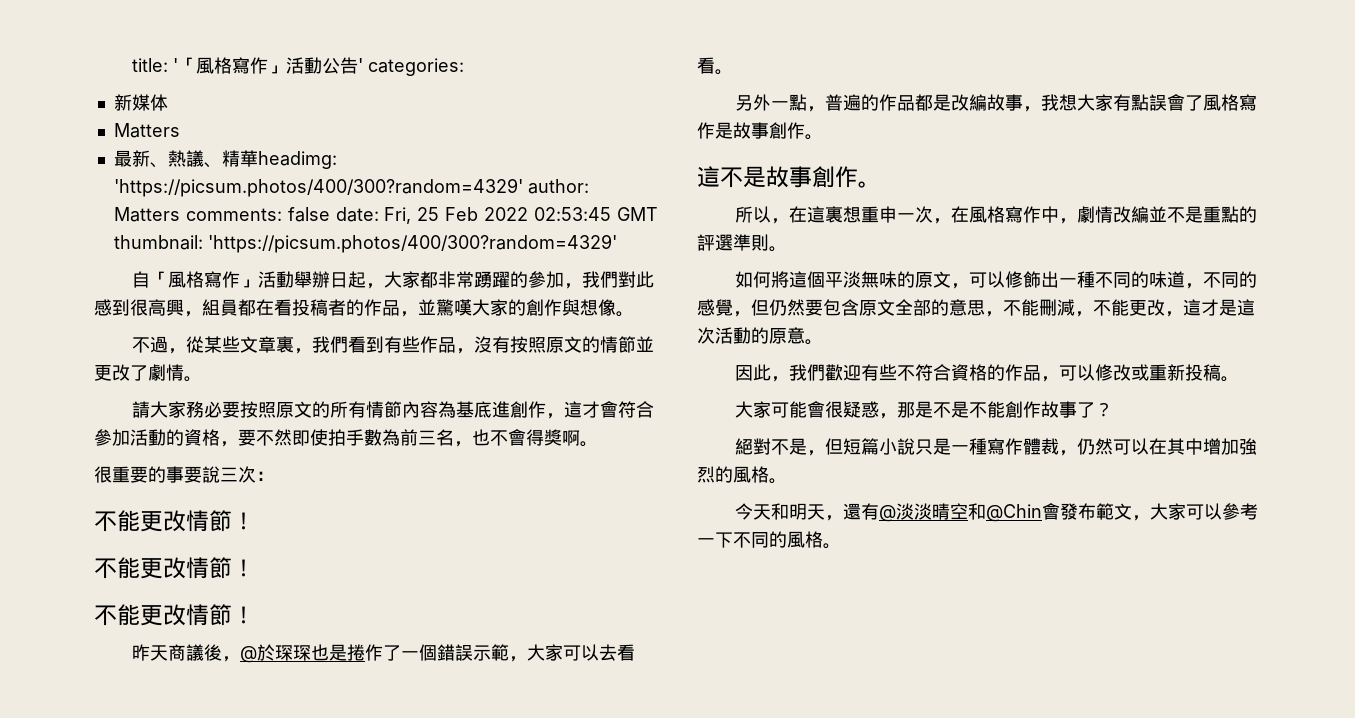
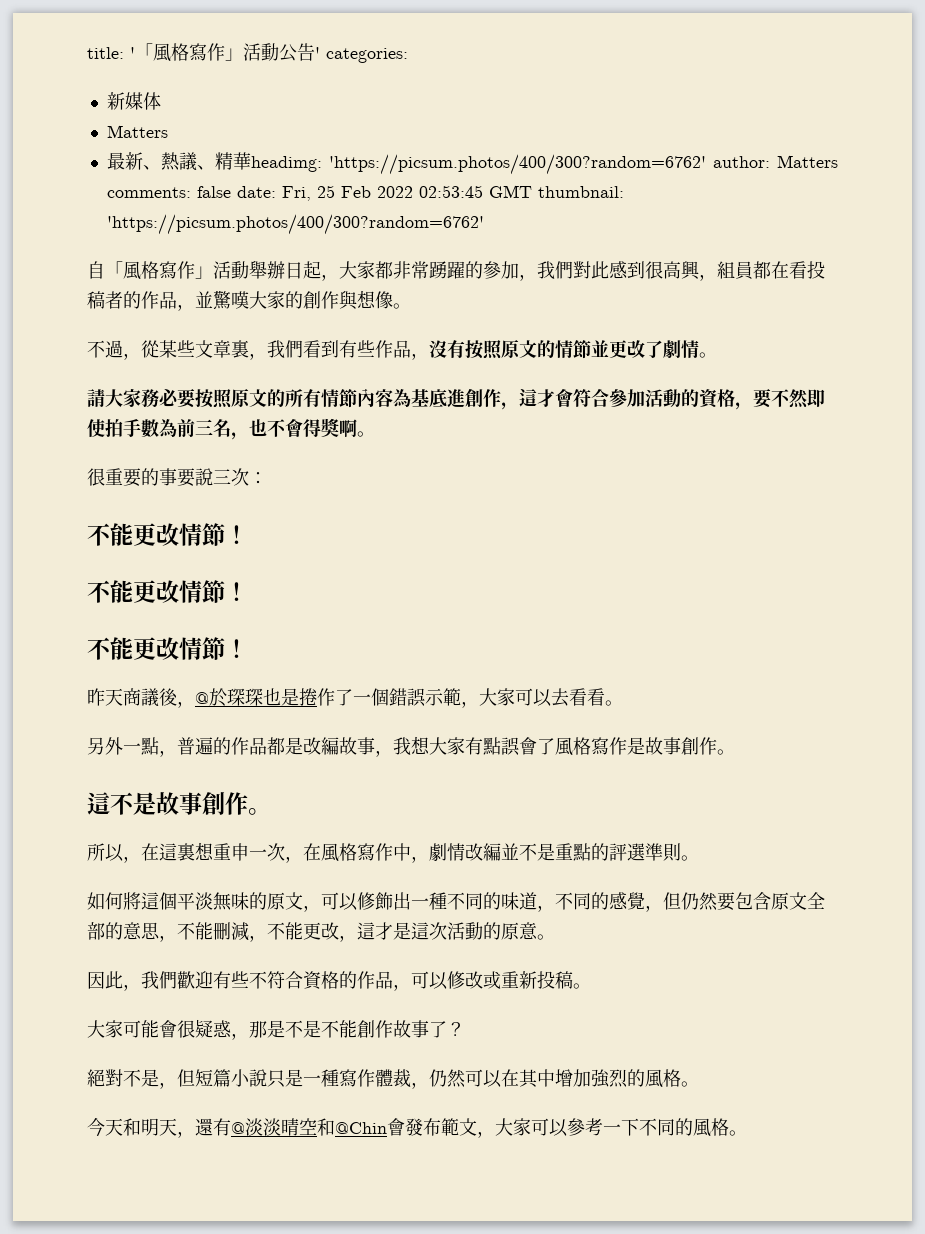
- 最新、熱議、精華headimg: 'https://picsum.photos/400/300?random=4329' author: Matters comments: false date: Fri, 25 Feb 2022 02:53:45 GMT thumbnail: 'https://picsum.photos/400/300?random=4329'
+ 最新、熱議、精華headimg: 'https://picsum.photos/400/300?random=6762' author: Matters comments: false date: Fri, 25 Feb 2022 02:53:45 GMT thumbnail: 'https://picsum.photos/400/300?random=6762'

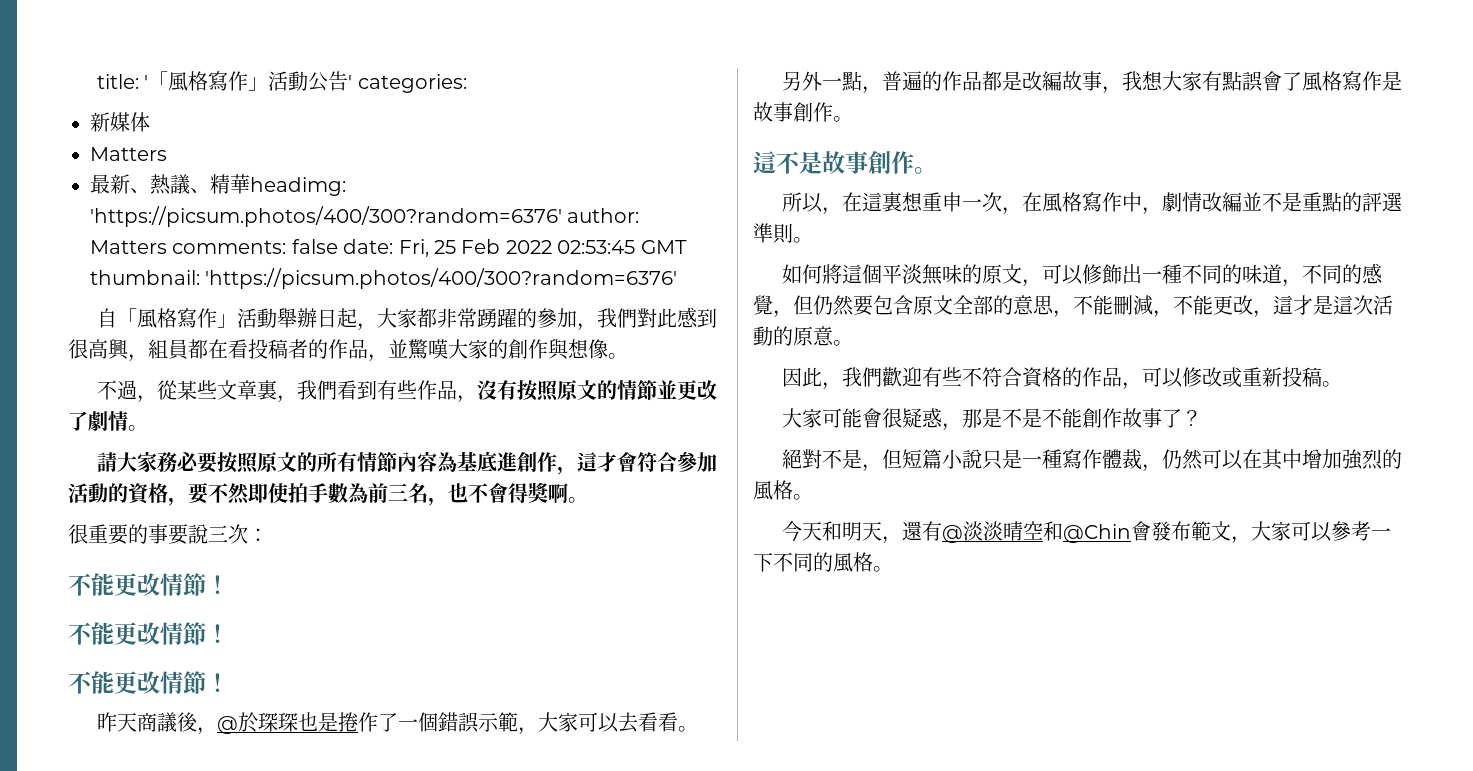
- 最新、熱議、精華headimg: 'https://picsum.photos/400/300?random=6762' author: Matters comments: false date: Fri, 25 Feb 2022 02:53:45 GMT thumbnail: 'https://picsum.photos/400/300?random=6762'
+ 最新、熱議、精華headimg: 'https://picsum.photos/400/300?random=6376' author: Matters comments: false date: Fri, 25 Feb 2022 02:53:45 GMT thumbnail: 'https://picsum.photos/400/300?random=6376'

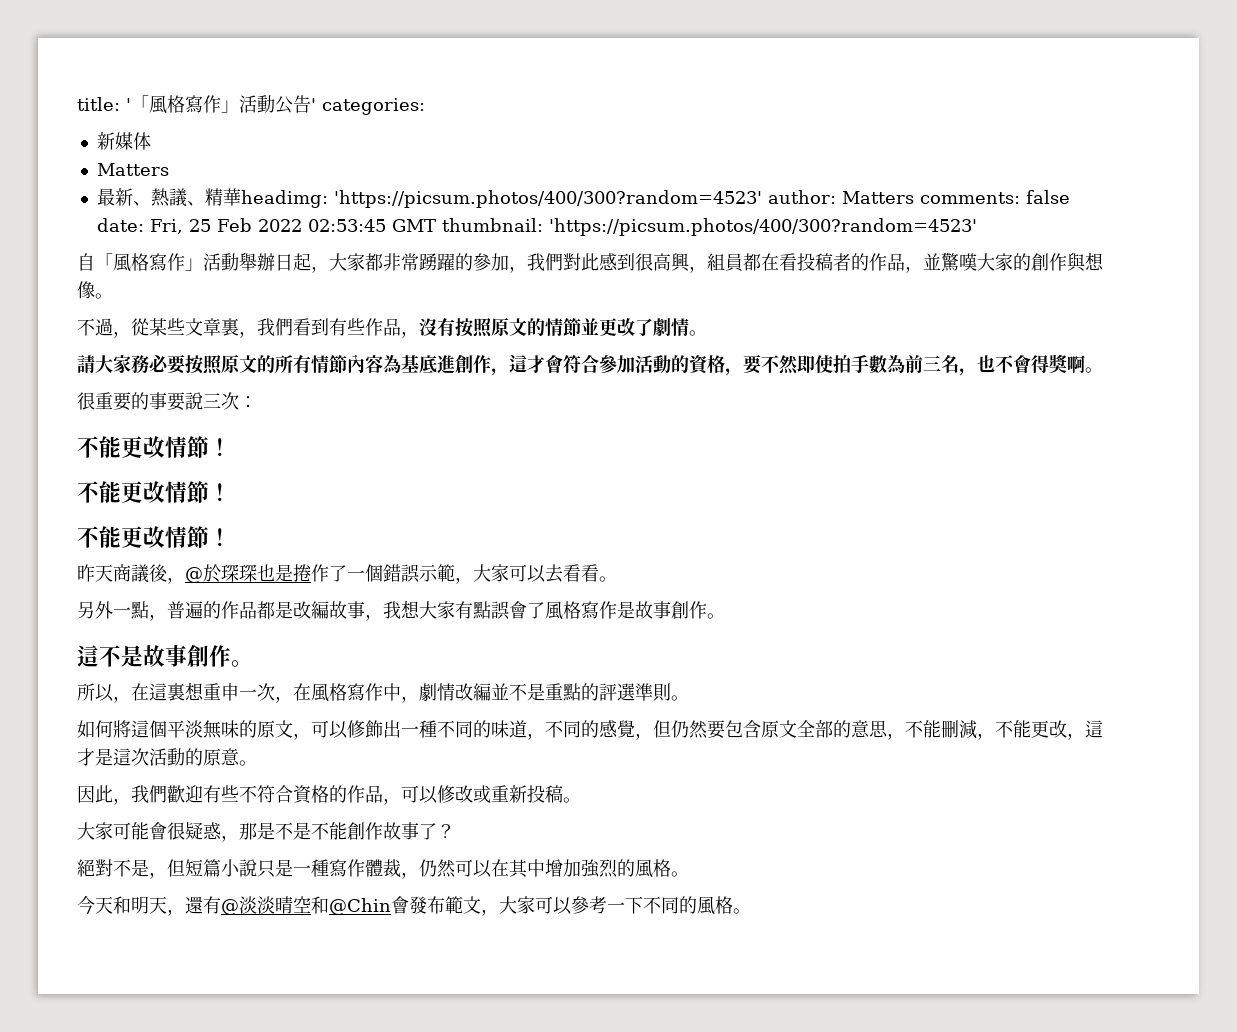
- 最新、熱議、精華headimg: 'https://picsum.photos/400/300?random=6376' author: Matters comments: false date: Fri, 25 Feb 2022 02:53:45 GMT thumbnail: 'https://picsum.photos/400/300?random=6376'
+ 最新、熱議、精華headimg: 'https://picsum.photos/400/300?random=4523' author: Matters comments: false date: Fri, 25 Feb 2022 02:53:45 GMT thumbnail: 'https://picsum.photos/400/300?random=4523'

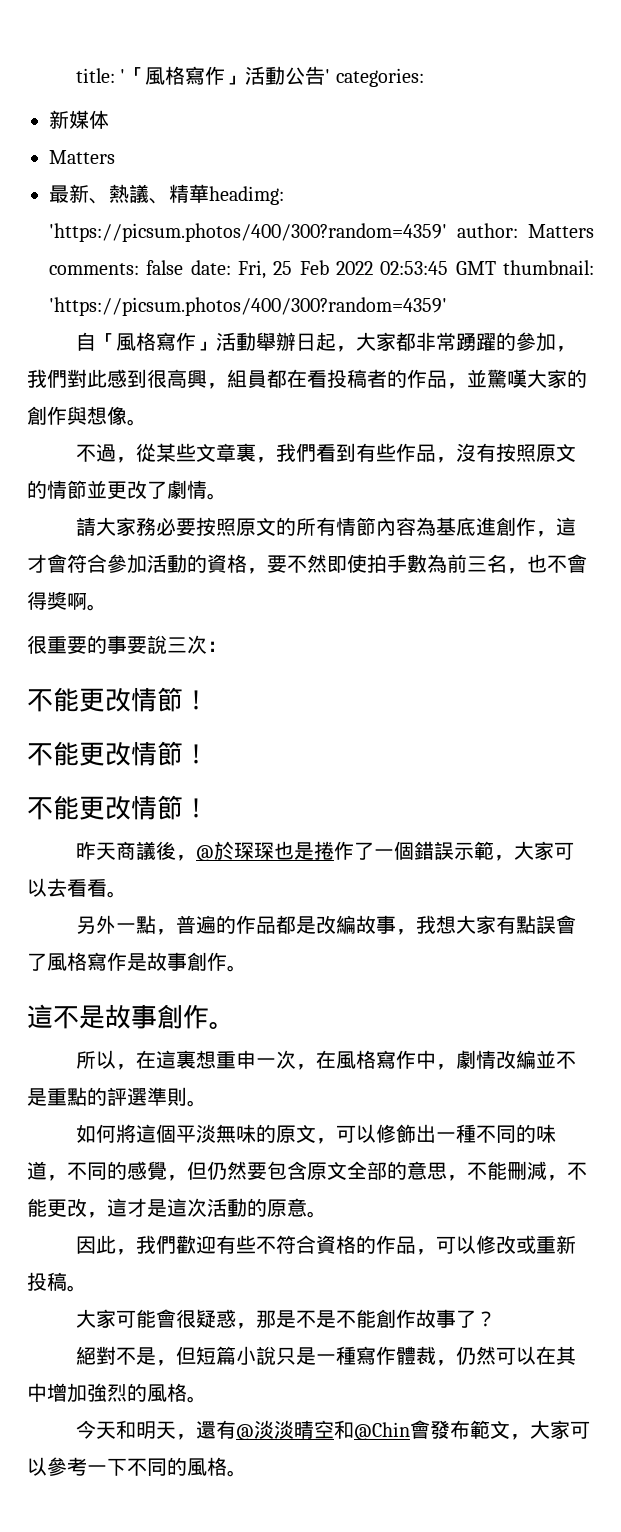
- 最新、熱議、精華headimg: 'https://picsum.photos/400/300?random=4523' author: Matters comments: false date: Fri, 25 Feb 2022 02:53:45 GMT thumbnail: 'https://picsum.photos/400/300?random=4523'
+ 最新、熱議、精華headimg: 'https://picsum.photos/400/300?random=4359' author: Matters comments: false date: Fri, 25 Feb 2022 02:53:45 GMT thumbnail: 'https://picsum.photos/400/300?random=4359'

